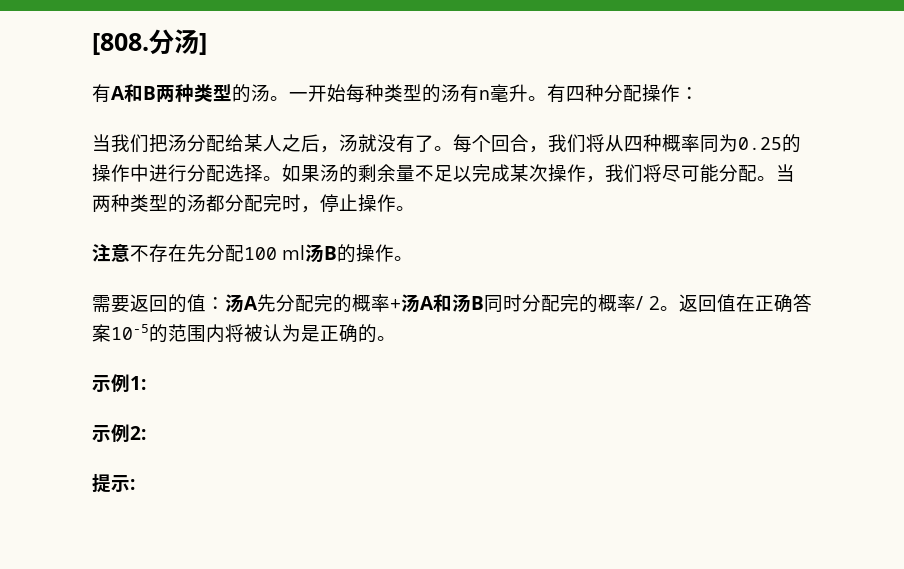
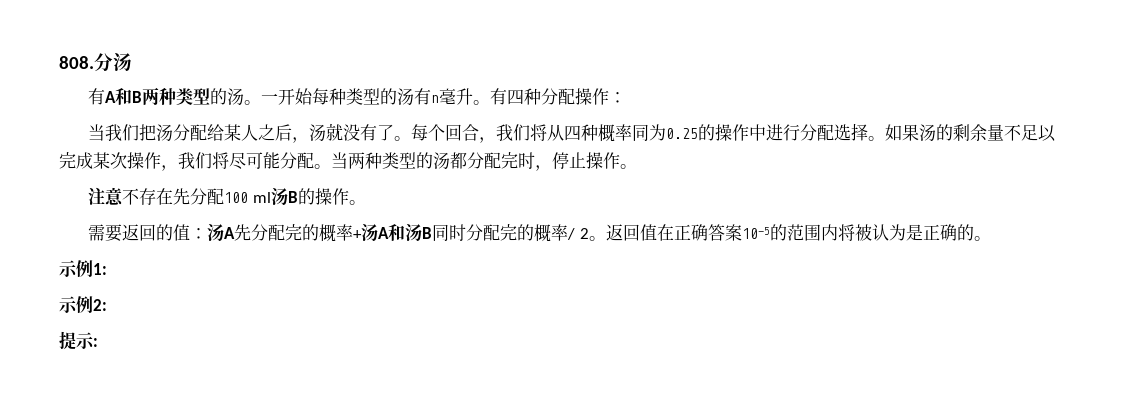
- [808.分汤]
+ 808.分汤

